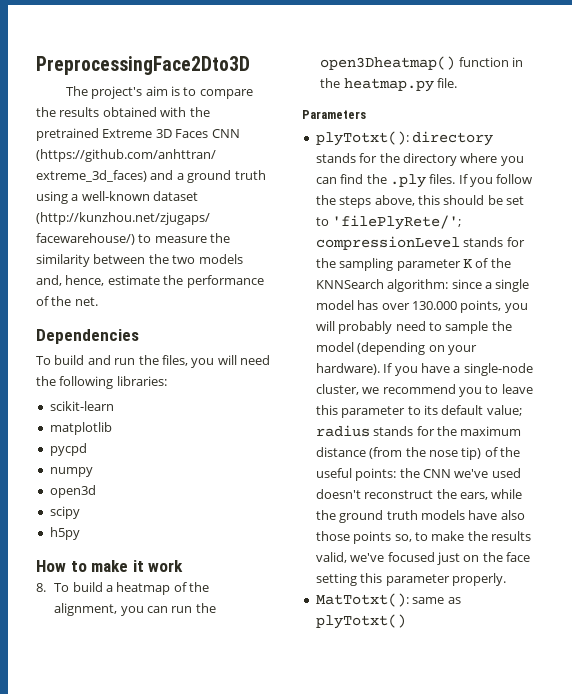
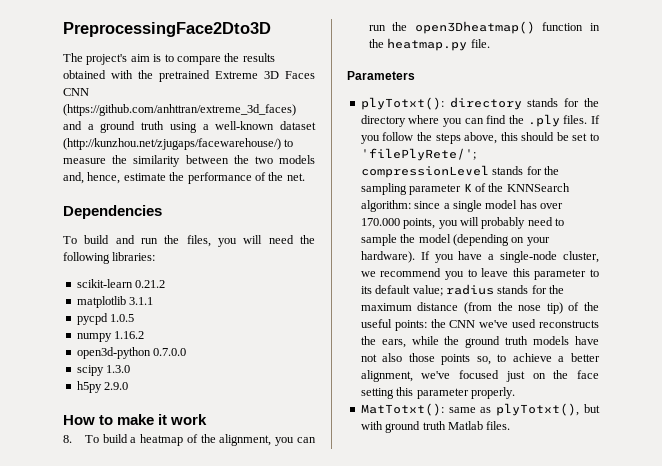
- scikit-learn
+ scikit-learn 0.21.2
- matplotlib
+ matplotlib 3.1.1
- pycpd
+ pycpd 1.0.5
- numpy
- open3d
+ numpy 1.16.2
+ open3d-python 0.7.0.0
- scipy
+ scipy 1.3.0
- h5py
+ h5py 2.9.0
- If you follow the steps above, this should be set to 'filePlyRete/'; compressionLevel stands for the sampling parameter K of the KNNSearch algorithm: since a single model has over 130.000 points, you will probably need to sample the model (depending on your hardware).
+ If you follow the steps above, this should be set to 'filePlyRete/'; compressionLevel stands for the sampling parameter K of the KNNSearch algorithm: since a single model has over 170.000 points, you will probably need to sample the model (depending on your hardware).
- If you have a single-node cluster, we recommend you to leave this parameter to its default value; radius stands for the maximum distance (from the nose tip) of the useful points: the CNN we've used doesn't reconstruct the ears, while the ground truth models have also those points so, to make the results valid, we've focused just on the face setting this parameter properly.
+ If you have a single-node cluster, we recommend you to leave this parameter to its default value; radius stands for the maximum distance (from the nose tip) of the useful points: the CNN we've used reconstructs the ears, while the ground truth models have not also those points so, to achieve a better alignment, we've focused just on the face setting this parameter properly.
- MatTotxt(): same as plyTotxt()
+ MatTotxt(): same as plyTotxt(), but with ground truth Matlab files.

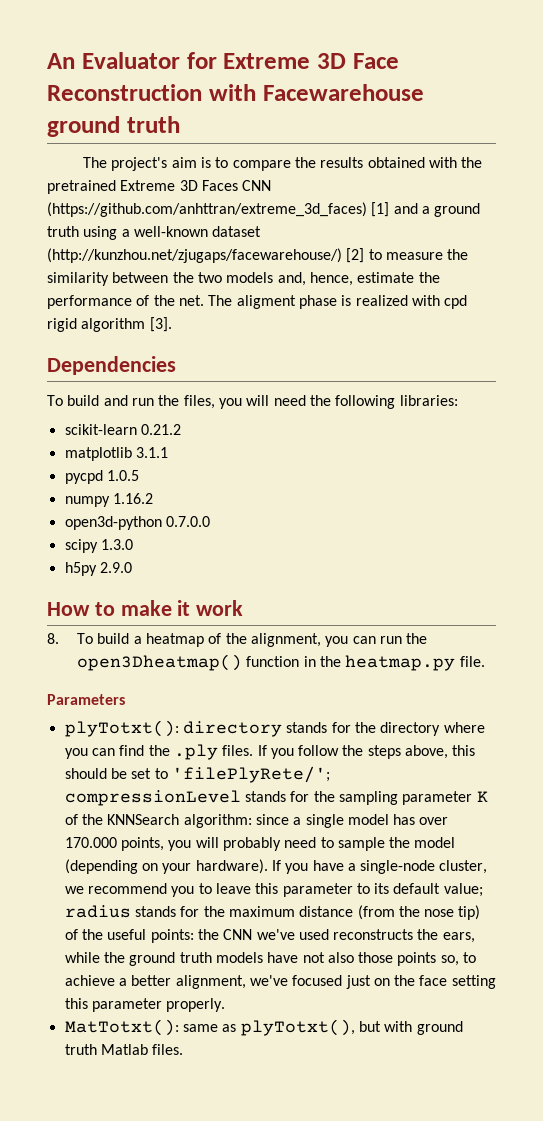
- PreprocessingFace2Dto3D
+ An Evaluator for Extreme 3D Face Reconstruction with Facewarehouse ground truth
- The project's aim is to compare the results obtained with the pretrained Extreme 3D Faces CNN (https://github.com/anhttran/extreme_3d_faces) and a ground truth using a well-known dataset (http://kunzhou.net/zjugaps/facewarehouse/) to measure the similarity between the two models and, hence, estimate the performance of the net.
+ The project's aim is to compare the results obtained with the pretrained Extreme 3D Faces CNN (https://github.com/anhttran/extreme_3d_faces) [1] and a ground truth using a well-known dataset (http://kunzhou.net/zjugaps/facewarehouse/) [2] to measure the similarity between the two models and, hence, estimate the performance of the net. The aligment phase is realized with cpd rigid algorithm [3].

